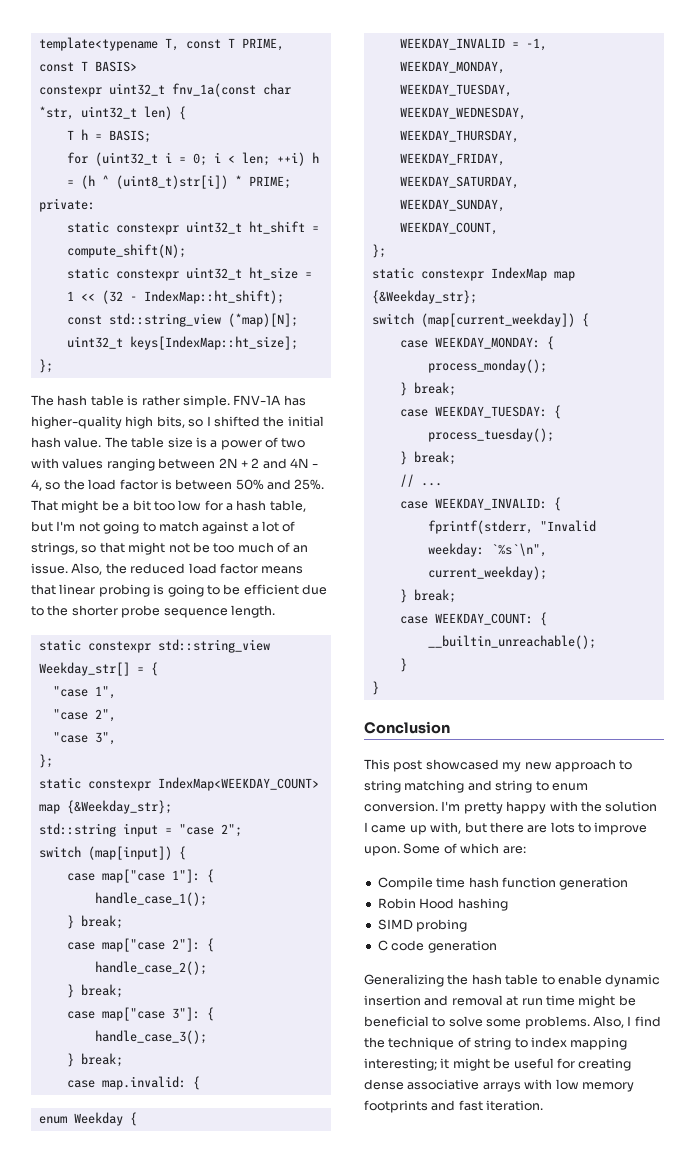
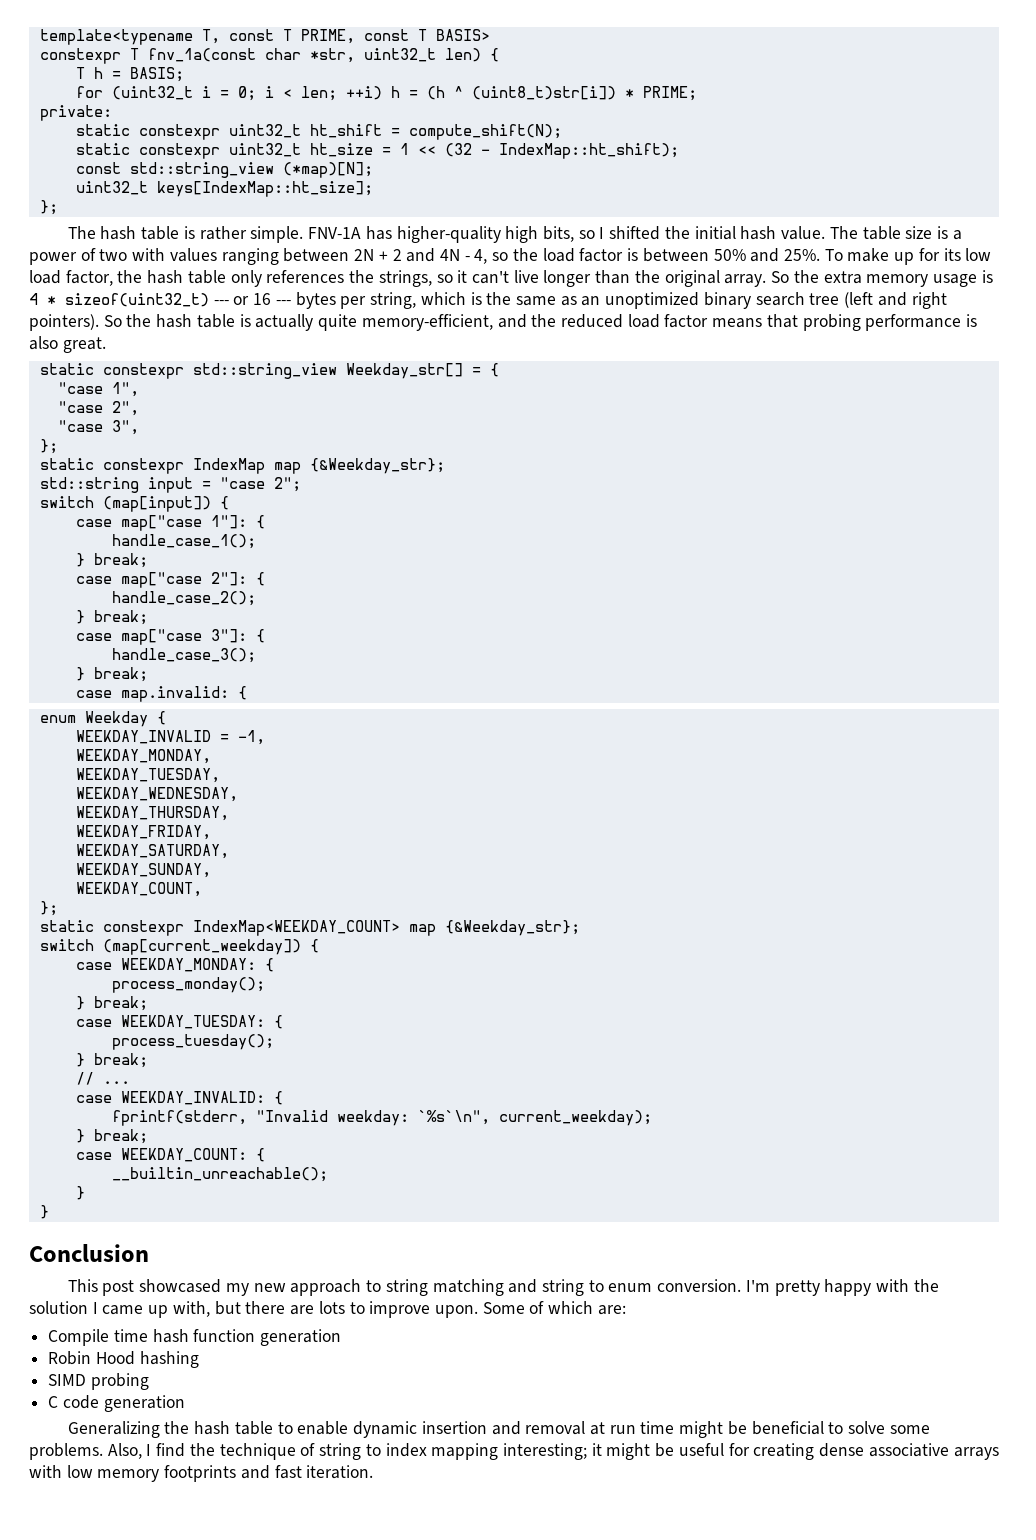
- constexpr uint32_t fnv_1a(const char *str, uint32_t len) {
+ constexpr T fnv_1a(const char *str, uint32_t len) {
- That might be a bit too low for a hash table, but I'm not going to match against a lot of strings, so that might not be too much of an issue. Also, the reduced load factor means that linear probing is going to be efficient due to the shorter probe sequence length.
+ To make up for its low load factor, the hash table only references the strings, so it can't live longer than the original array. So the extra memory usage is 4 * sizeof(uint32_t) --- or 16 --- bytes per string, which is the same as an unoptimized binary search tree (left and right pointers). So the hash table is actually quite memory-efficient, and the reduced load factor means that probing performance is also great.
- static constexpr IndexMap<WEEKDAY_COUNT> map {&Weekday_str};
+ static constexpr IndexMap map {&Weekday_str};
- static constexpr IndexMap map {&Weekday_str};
+ static constexpr IndexMap<WEEKDAY_COUNT> map {&Weekday_str};

